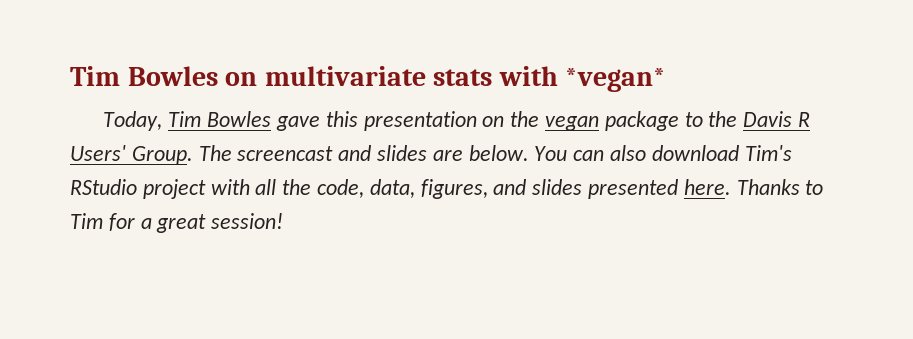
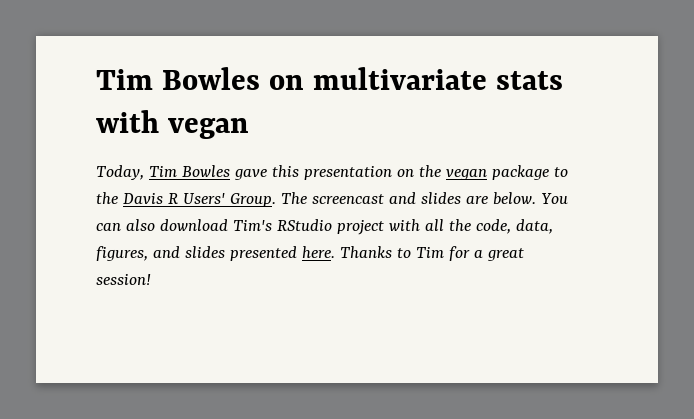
- Tim Bowles on multivariate stats with *vegan*
+ Tim Bowles on multivariate stats with vegan

